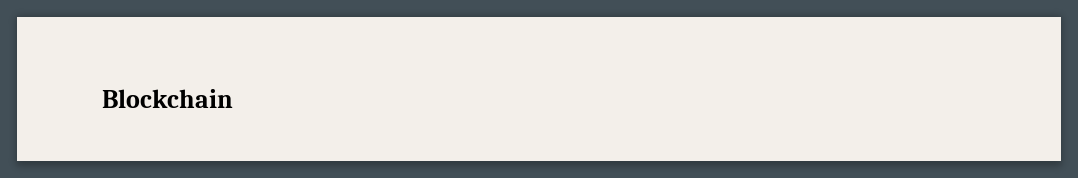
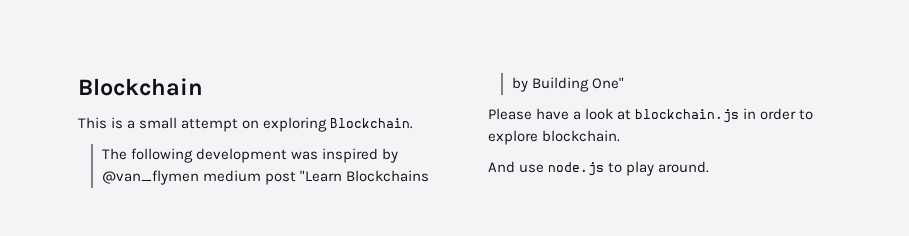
+ This is a small attempt on exploring Blockchain.
+ The following development was inspired by @van_flymen medium post "Learn Blockchains by Building One"
+ Please have a look at blockchain.js in order to explore blockchain.
+ And use node.js to play around.

